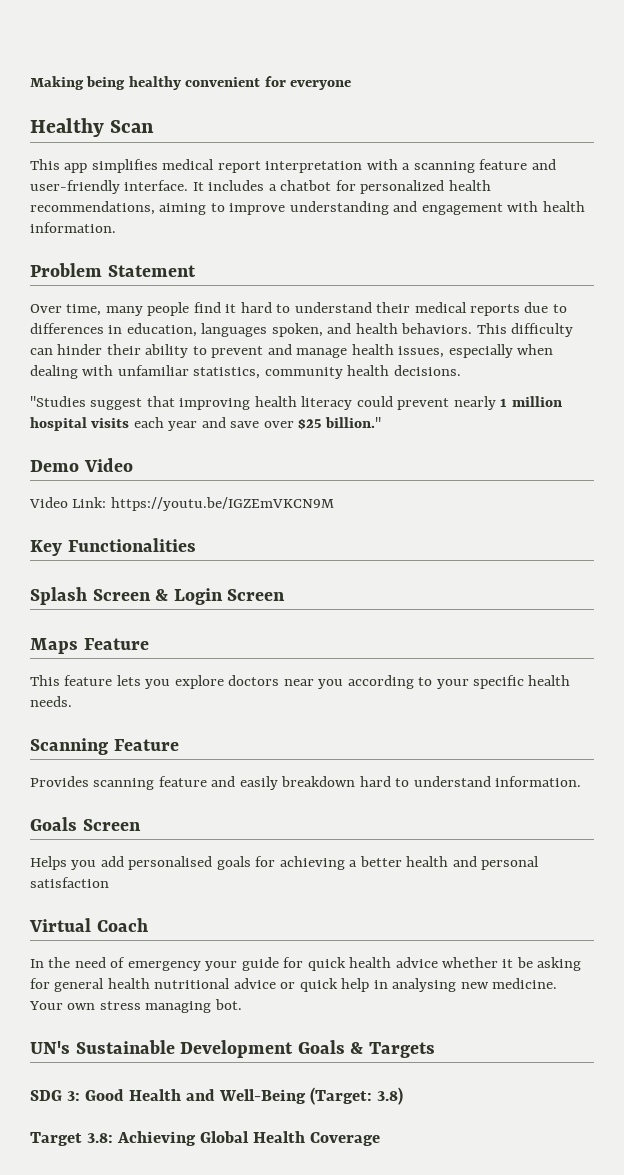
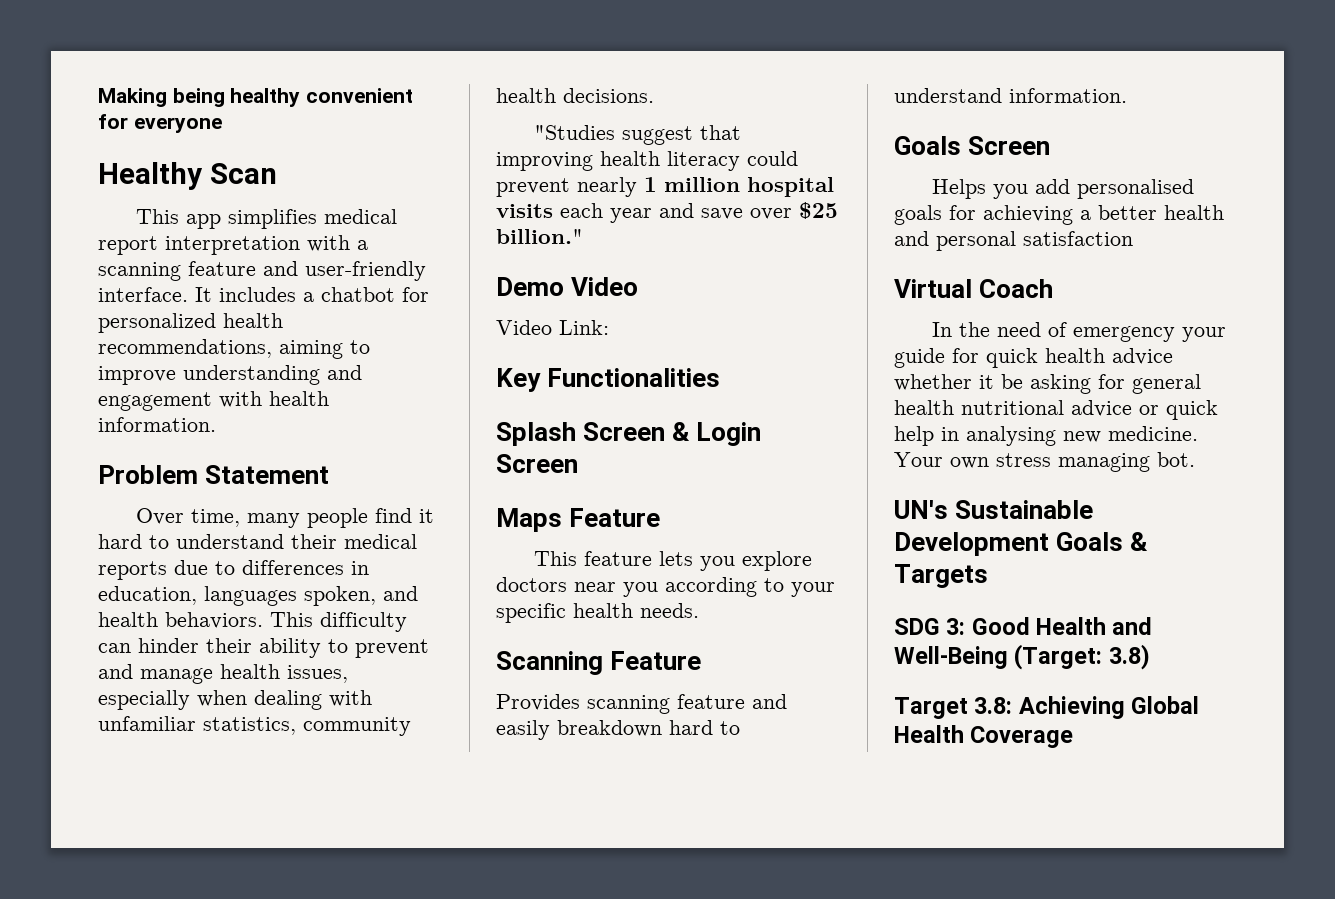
- Video Link: https://youtu.be/IGZEmVKCN9M
+ Video Link:

